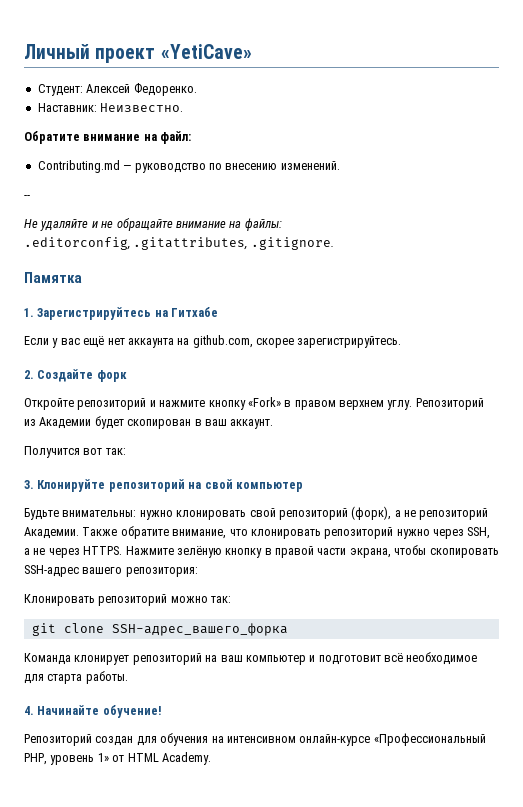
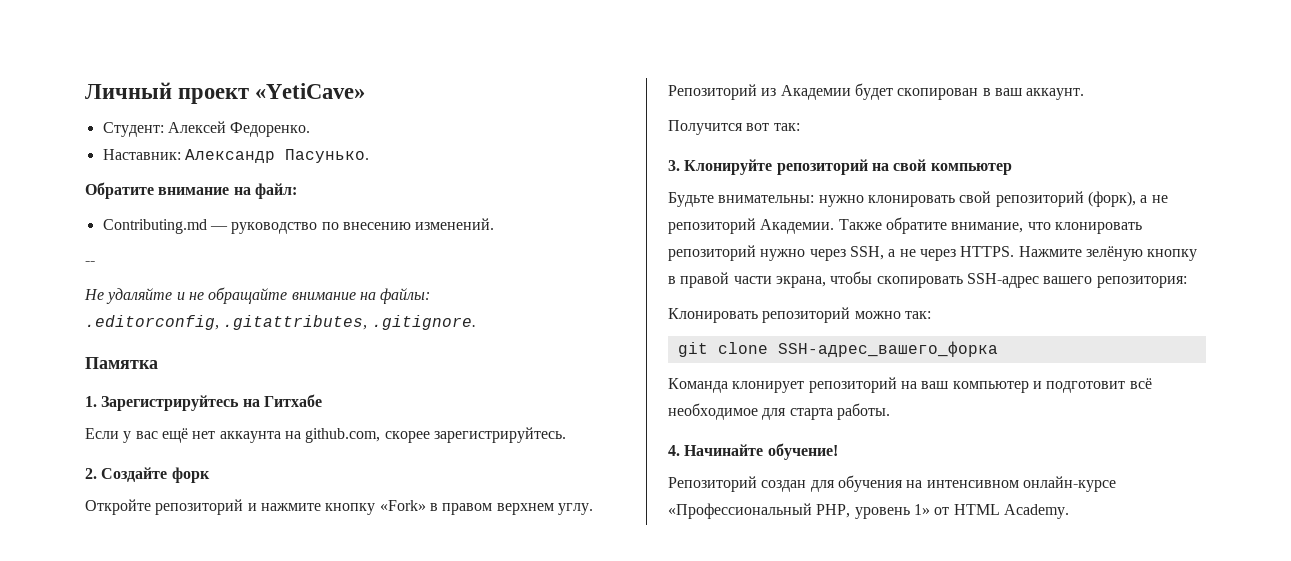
- Наставник: Неизвестно.
+ Наставник: Александр Пасунько.

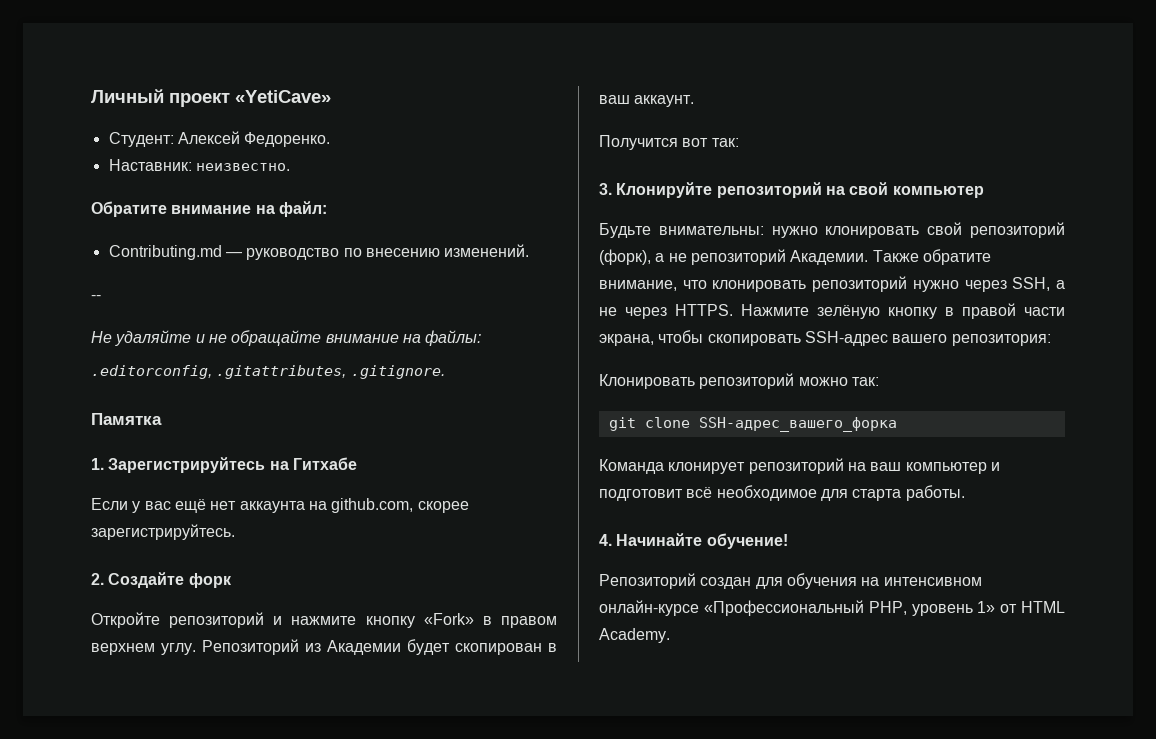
- Наставник: Александр Пасунько.
+ Наставник: неизвестно.

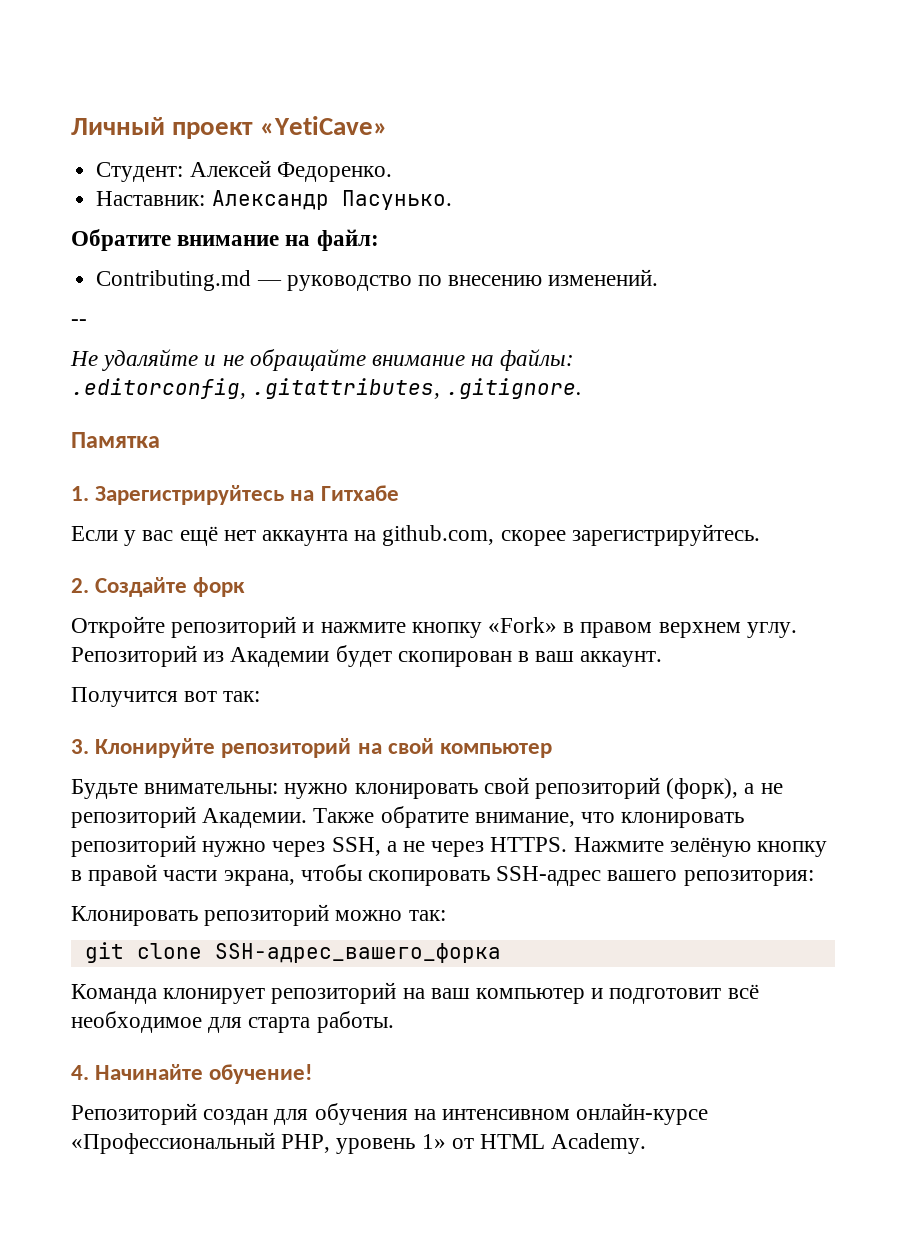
- Наставник: неизвестно.
+ Наставник: Александр Пасунько.

